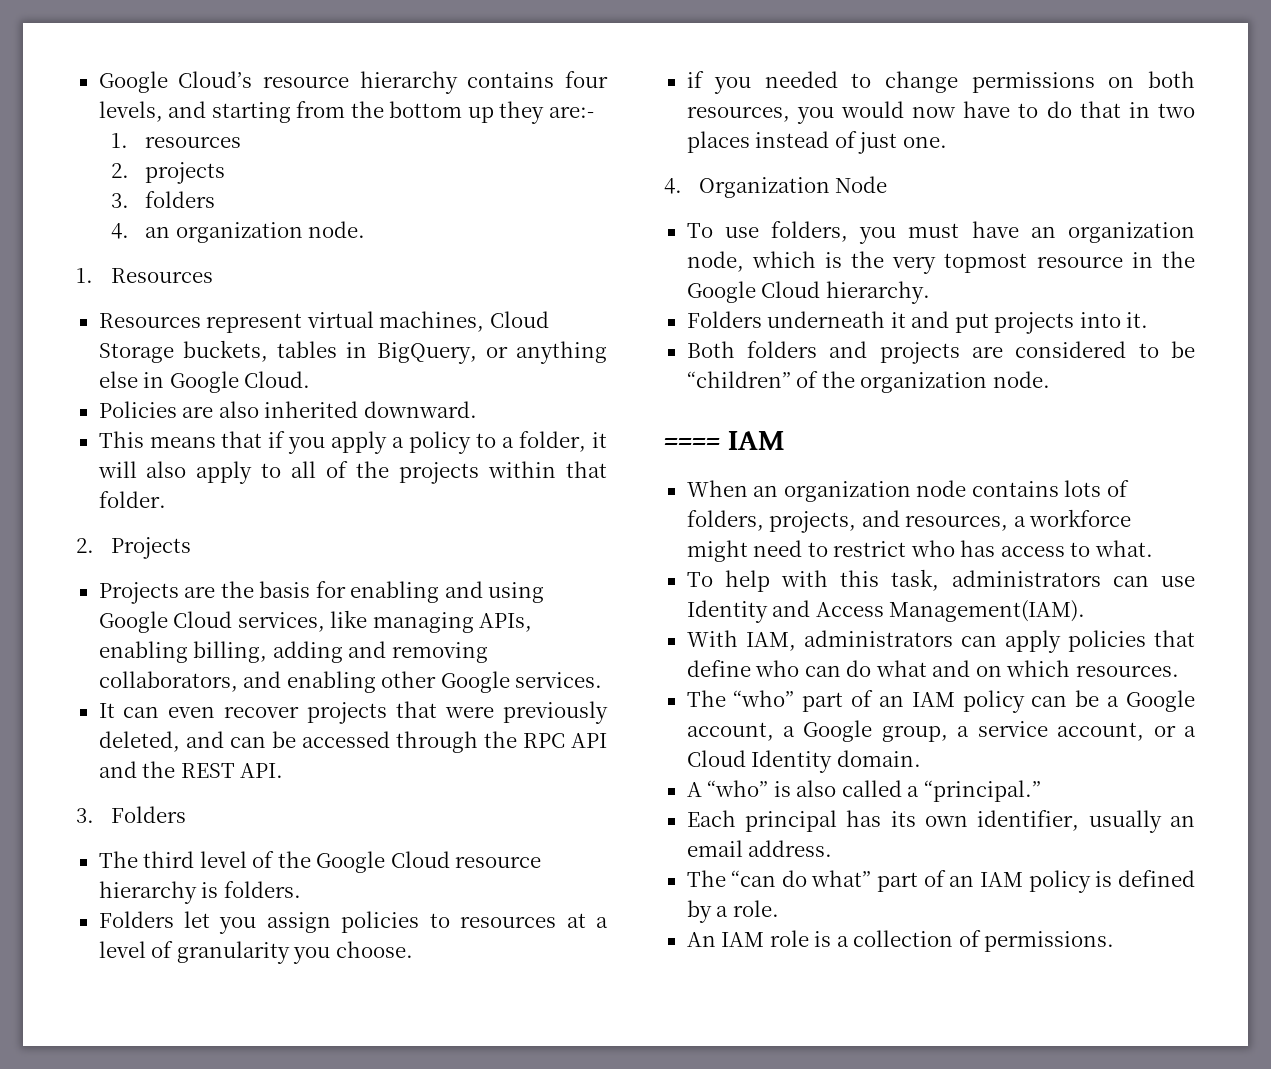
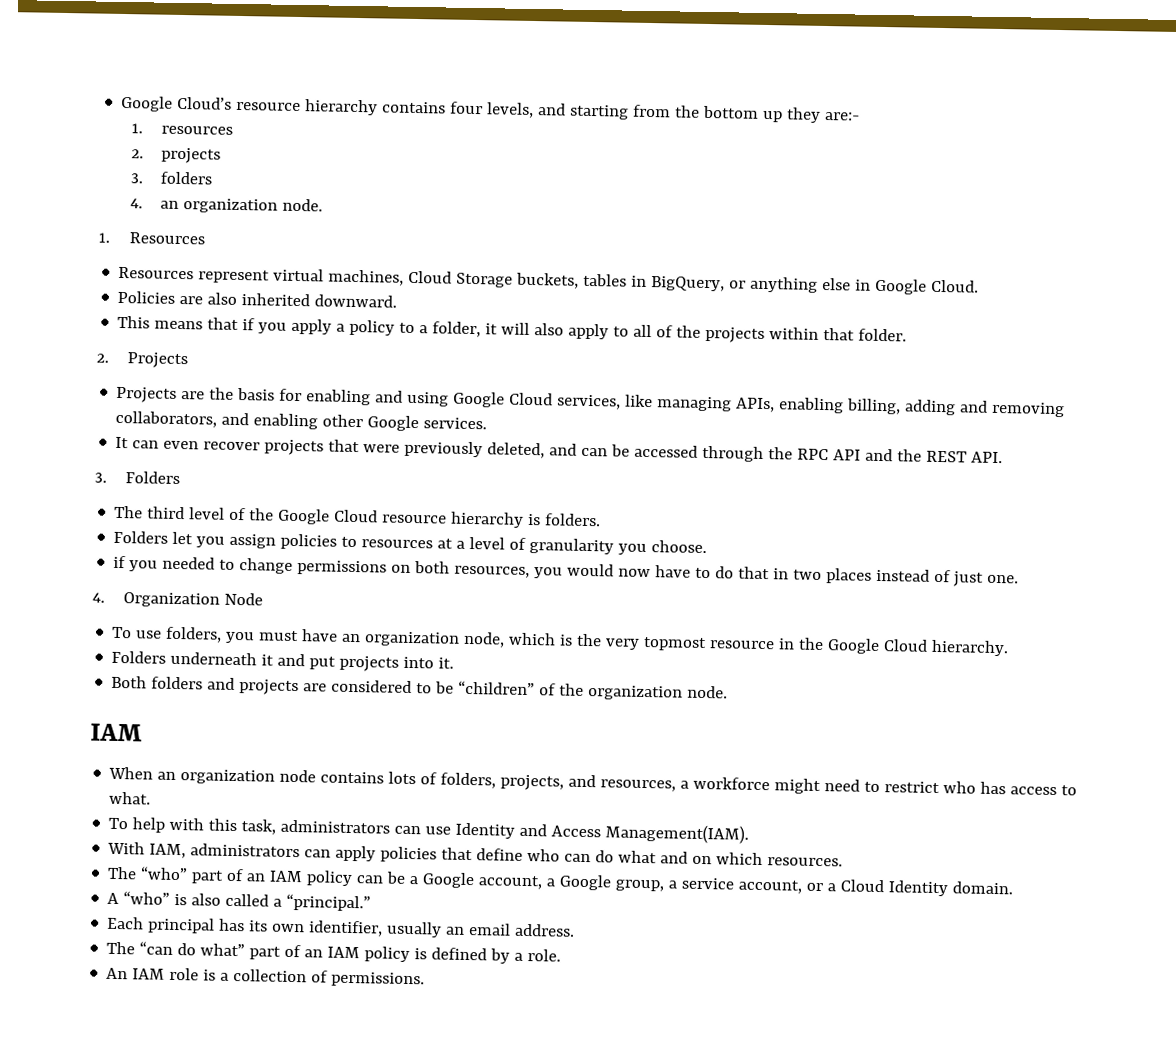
  Both folders and projects are considered to be “children” of the organization node.
- ==== IAM
+ IAM

